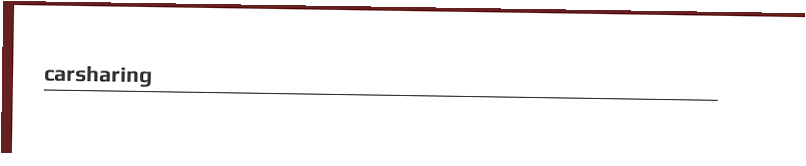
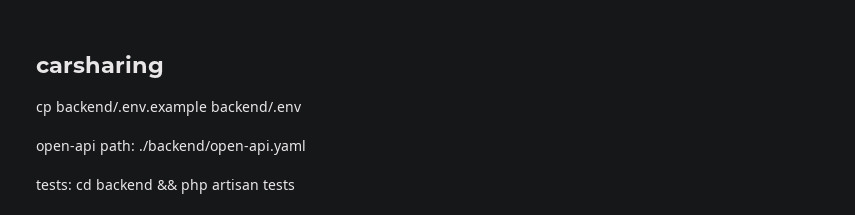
+ cp backend/.env.example backend/.env
+ open-api path: ./backend/open-api.yaml
+ tests: cd backend && php artisan tests

